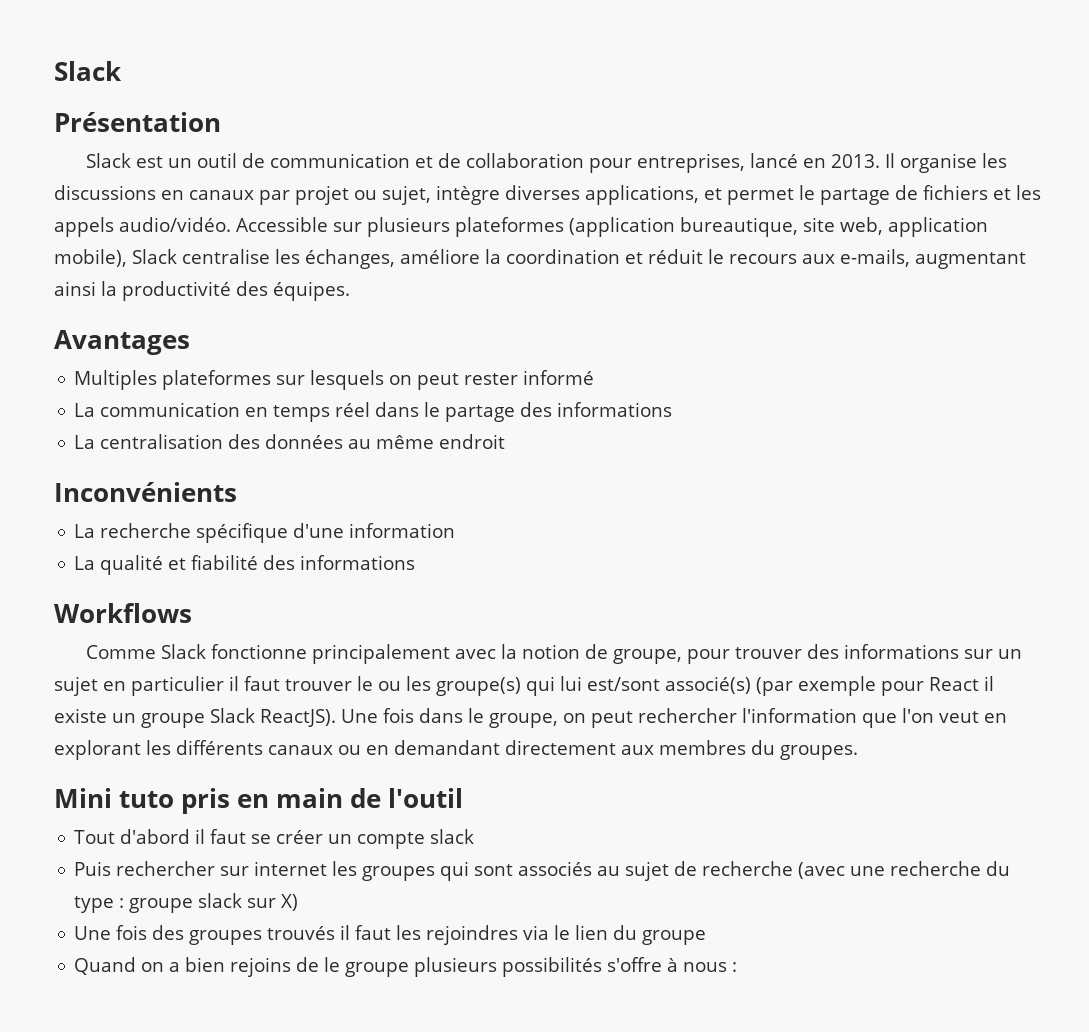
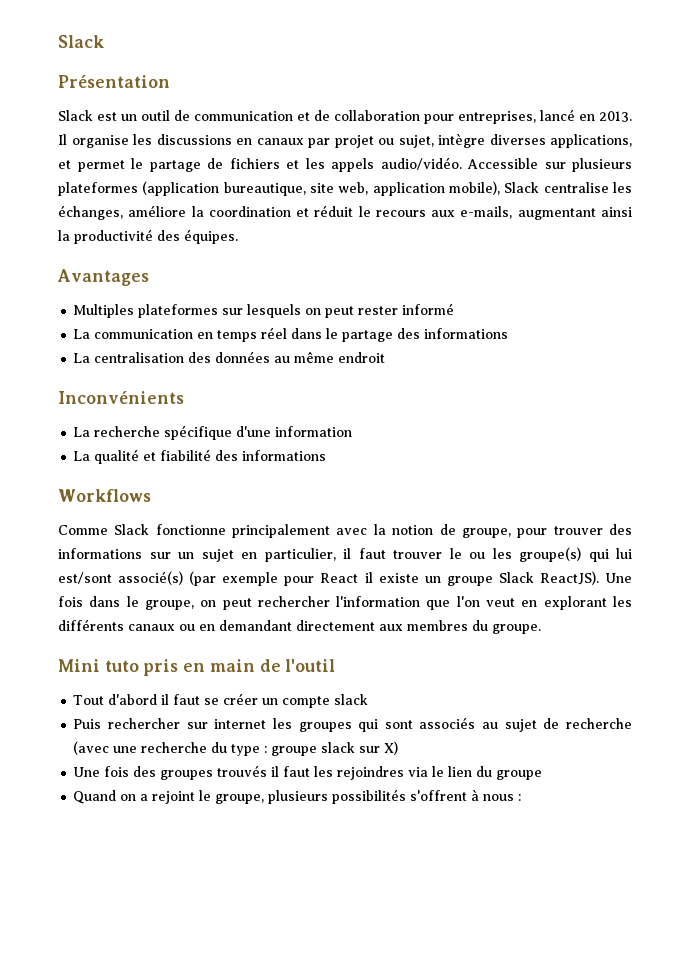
- Comme Slack fonctionne principalement avec la notion de groupe, pour trouver des informations sur un sujet en particulier il faut trouver le ou les groupe(s) qui lui est/sont associé(s) (par exemple pour React il existe un groupe Slack ReactJS).
+ Comme Slack fonctionne principalement avec la notion de groupe, pour trouver des informations sur un sujet en particulier, il faut trouver le ou les groupe(s) qui lui est/sont associé(s) (par exemple pour React il existe un groupe Slack ReactJS).
- Une fois dans le groupe, on peut rechercher l'information que l'on veut en explorant les différents canaux ou en demandant directement aux membres du groupes.
+ Une fois dans le groupe, on peut rechercher l'information que l'on veut en explorant les différents canaux ou en demandant directement aux membres du groupe.
- Quand on a bien rejoins de le groupe plusieurs possibilités s'offre à nous :
+ Quand on a rejoint le groupe, plusieurs possibilités s'offrent à nous :

